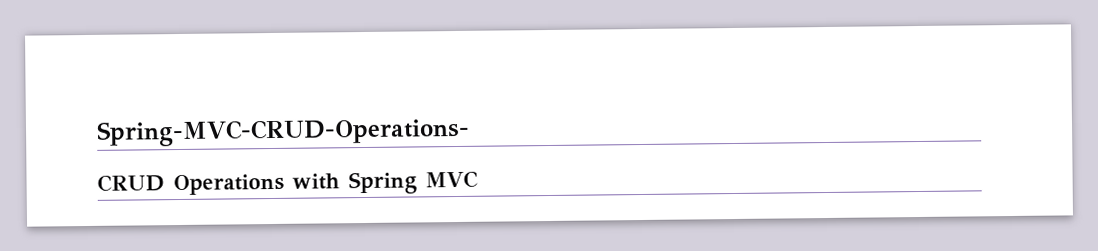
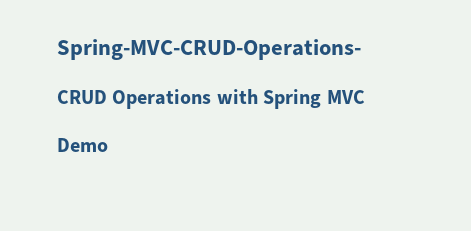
+ Demo

